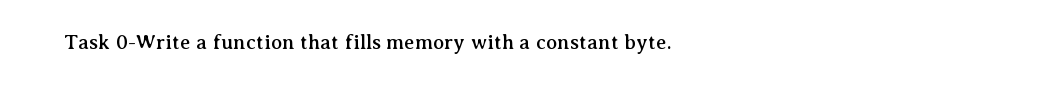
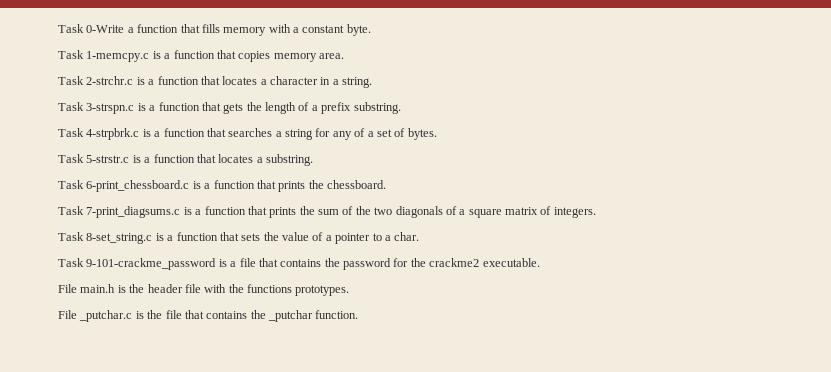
+ Task 1-memcpy.c is a function that copies memory area.
+ Task 2-strchr.c is a function that locates a character in a string.
+ Task 3-strspn.c is a function that gets the length of a prefix substring.
+ Task 4-strpbrk.c is a function that searches a string for any of a set of bytes.
+ Task 5-strstr.c is a function that locates a substring.
+ Task 6-print_chessboard.c is a function that prints the chessboard.
+ Task 7-print_diagsums.c is a function that prints the sum of the two diagonals of a square matrix of integers.
+ Task 8-set_string.c is a function that sets the value of a pointer to a char.
+ Task 9-101-crackme_password is a file that contains the password for the crackme2 executable.
+ File main.h is the header file with the functions prototypes.
+ File _putchar.c is the file that contains the _putchar function.

